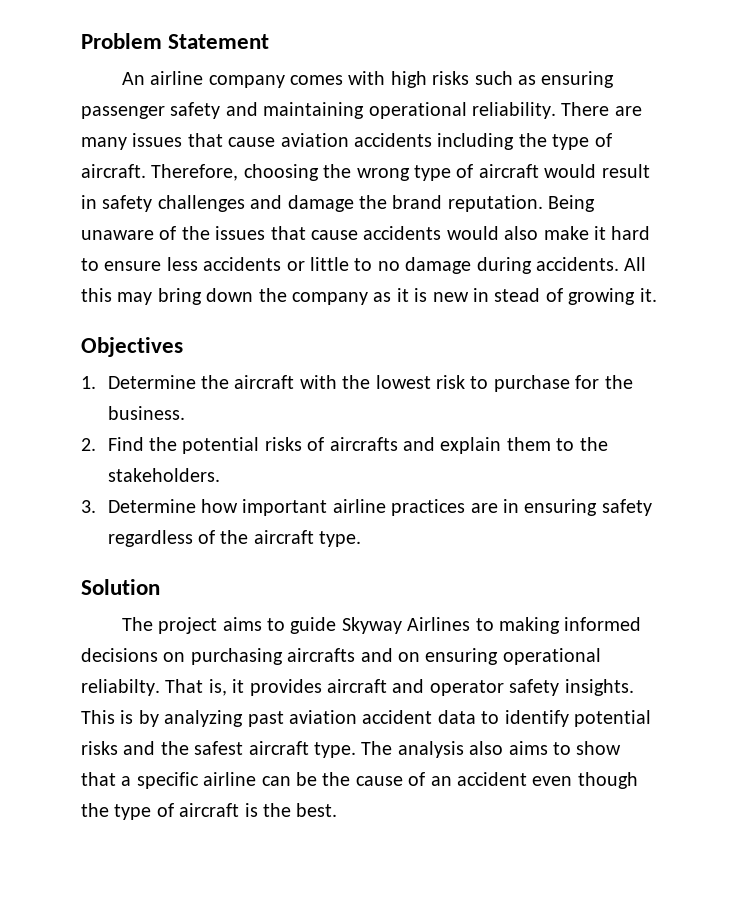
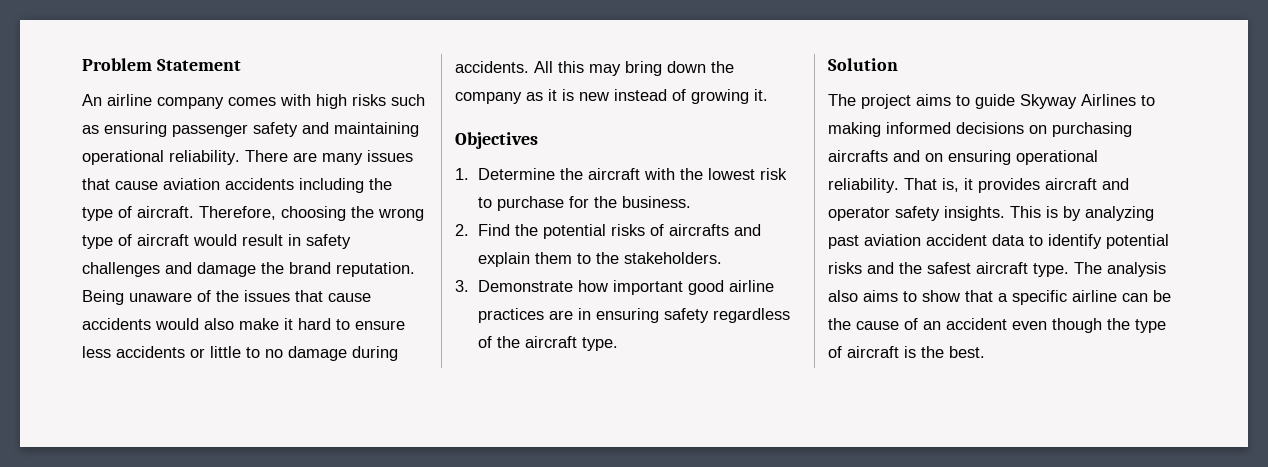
- All this may bring down the company as it is new in stead of growing it.
+ All this may bring down the company as it is new instead of growing it.
- 3. Determine how important airline practices are in ensuring safety regardless of the aircraft type.
+ 3. Demonstrate how important good airline practices are in ensuring safety regardless of the aircraft type.
- The project aims to guide Skyway Airlines to making informed decisions on purchasing aircrafts and on ensuring operational reliabilty.
+ The project aims to guide Skyway Airlines to making informed decisions on purchasing aircrafts and on ensuring operational reliability.

